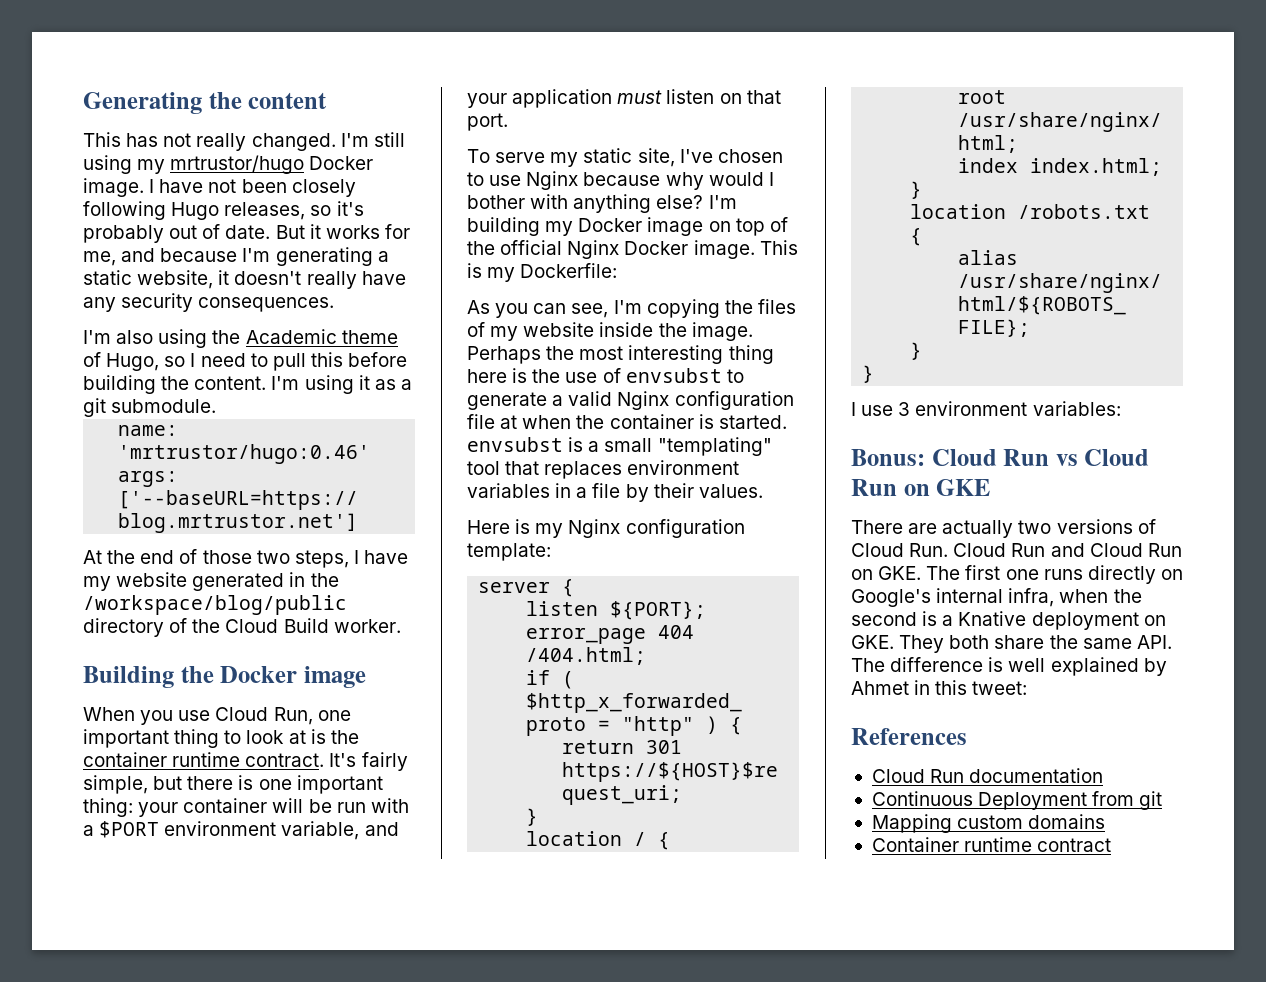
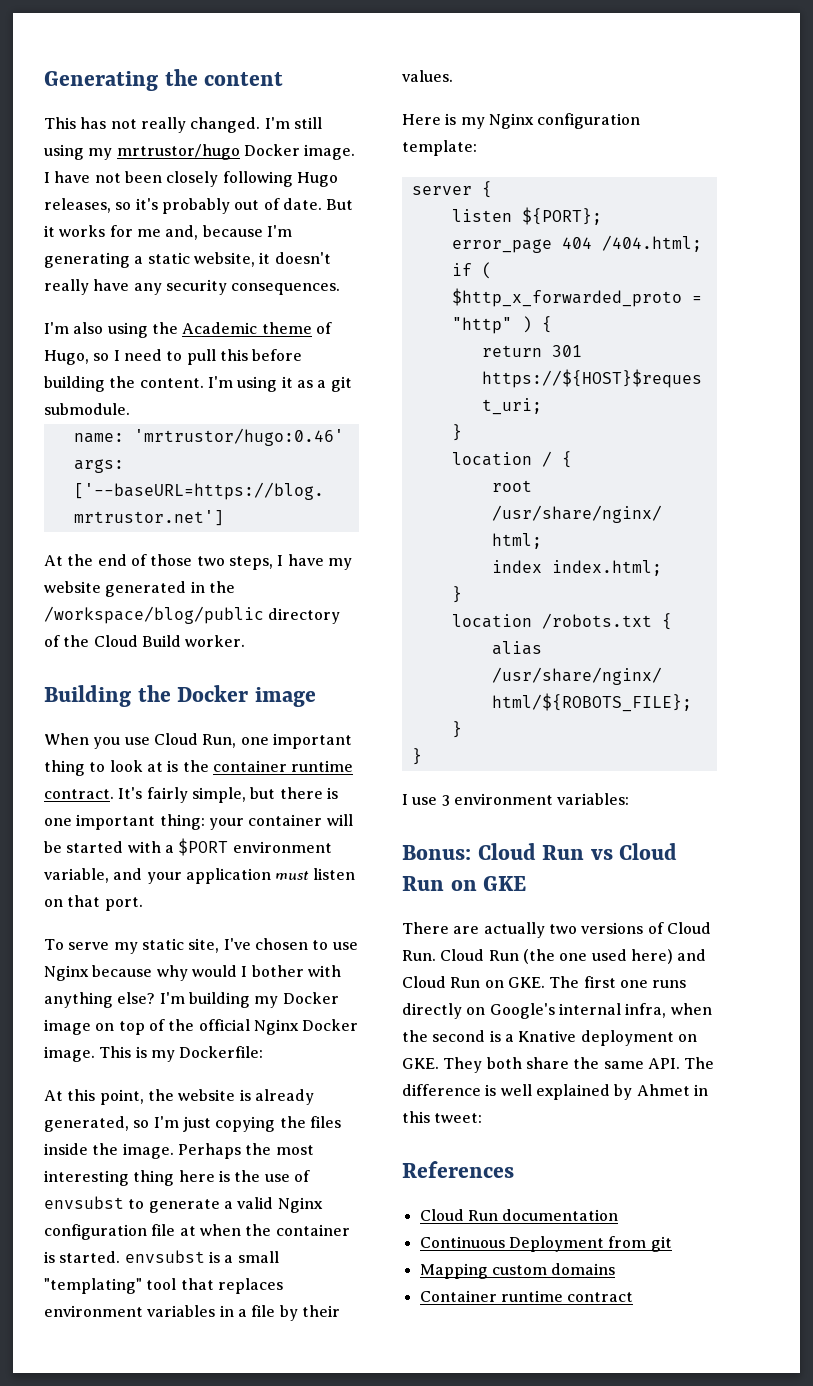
- But it works for me, and because I'm generating a static website, it doesn't really have any security consequences.
+ But it works for me and, because I'm generating a static website, it doesn't really have any security consequences.
- It's fairly simple, but there is one important thing: your container will be run with a $PORT environment variable, and your application must listen on that port.
+ It's fairly simple, but there is one important thing: your container will be started with a $PORT environment variable, and your application must listen on that port.
- As you can see, I'm copying the files of my website inside the image.
+ At this point, the website is already generated, so I'm just copying the files inside the image.
- There are actually two versions of Cloud Run. Cloud Run and Cloud Run on GKE. The first one runs directly on Google's internal infra, when the second is a Knative deployment on GKE. They both share the same API. The difference is well explained by Ahmet in this tweet:
+ There are actually two versions of Cloud Run. Cloud Run (the one used here) and Cloud Run on GKE. The first one runs directly on Google's internal infra, when the second is a Knative deployment on GKE. They both share the same API. The difference is well explained by Ahmet in this tweet:

